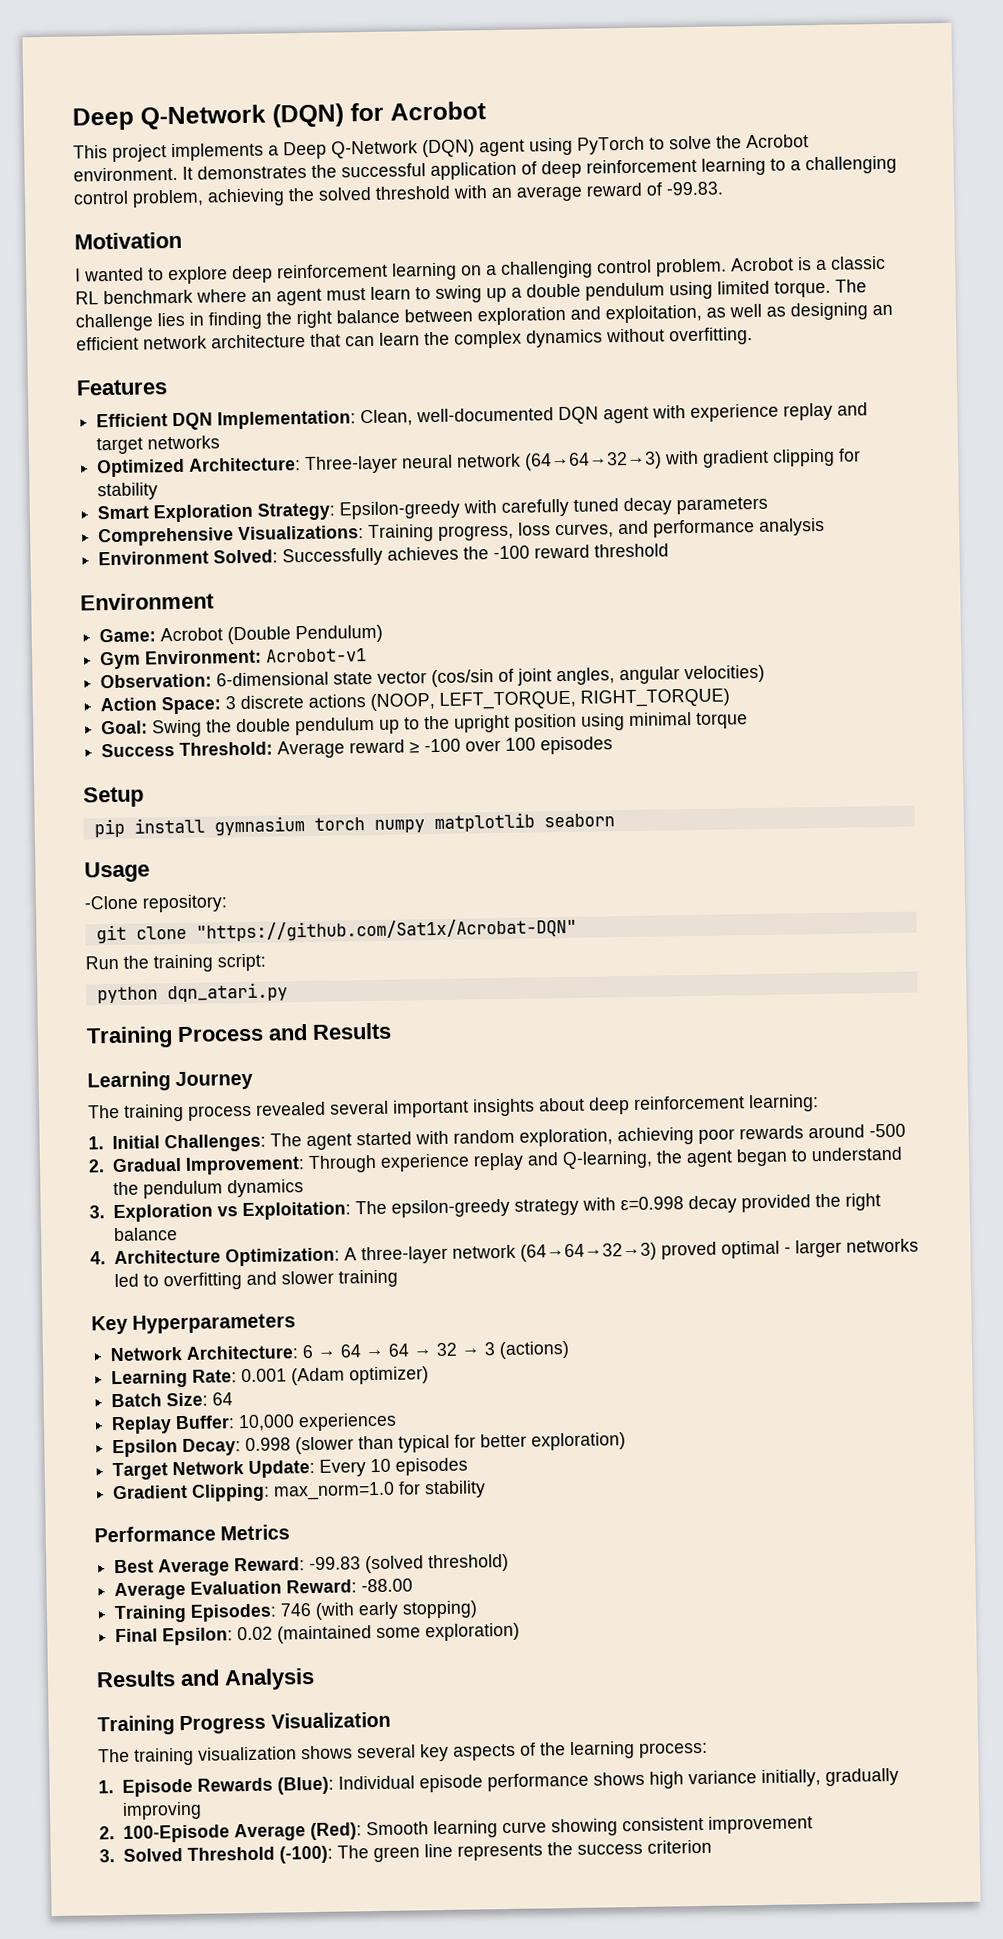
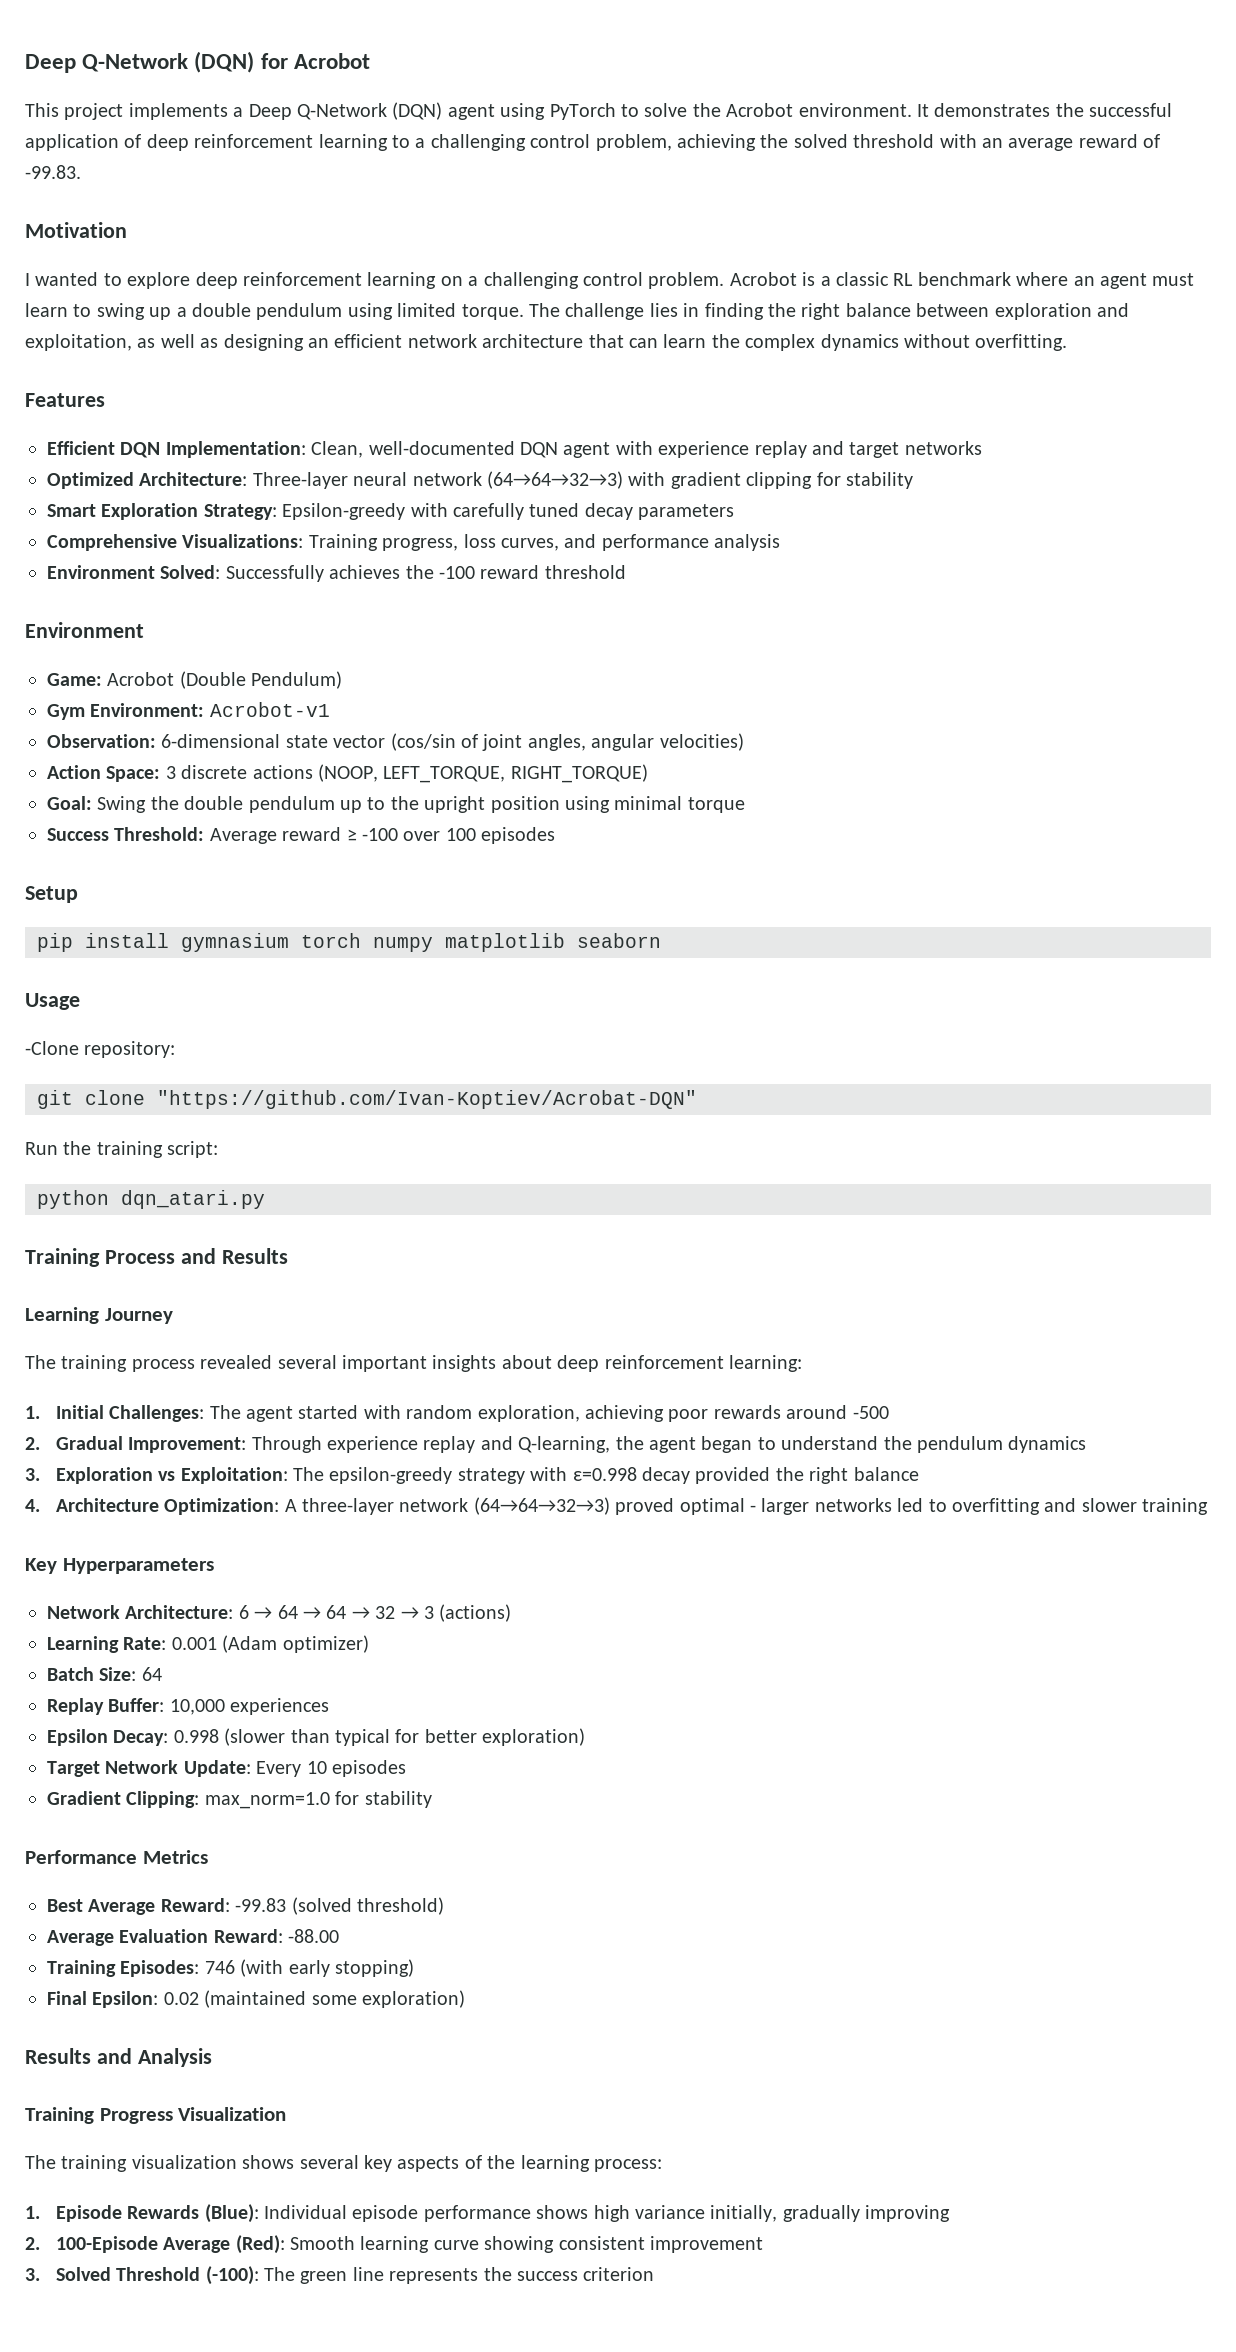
- git clone "https://github.com/Sat1x/Acrobat-DQN"
+ git clone "https://github.com/Ivan-Koptiev/Acrobat-DQN"

